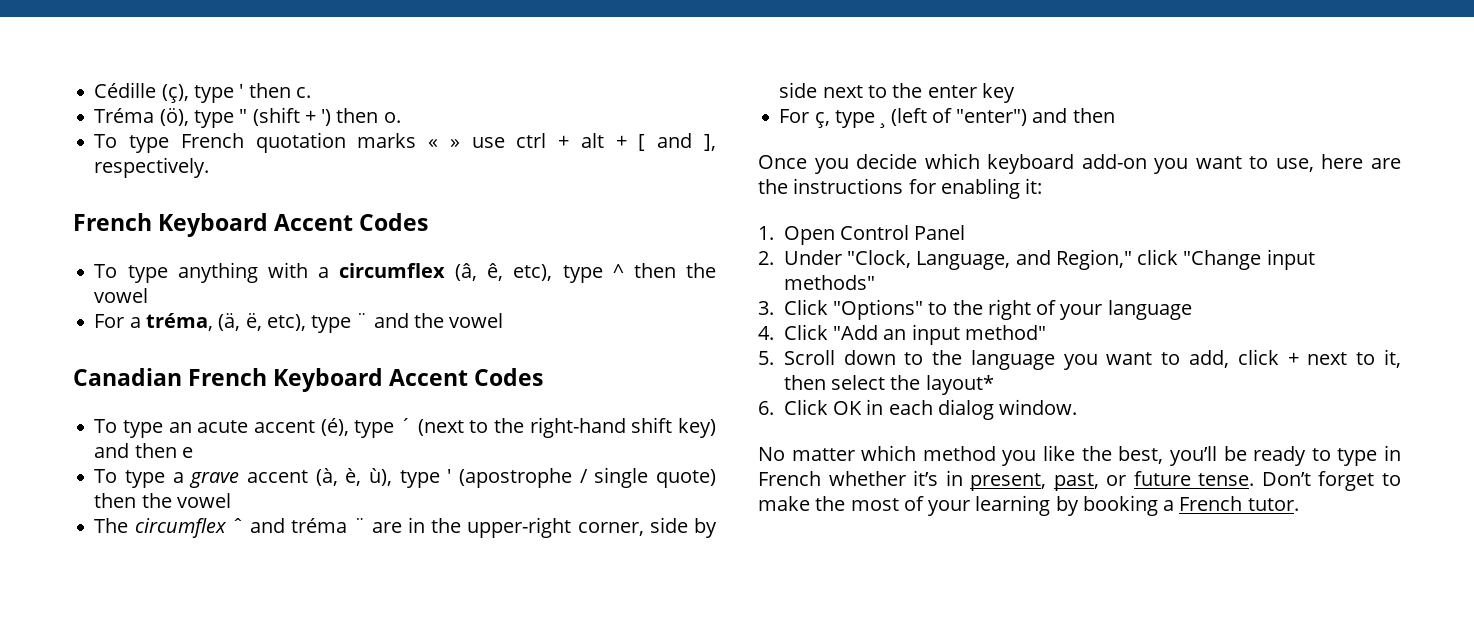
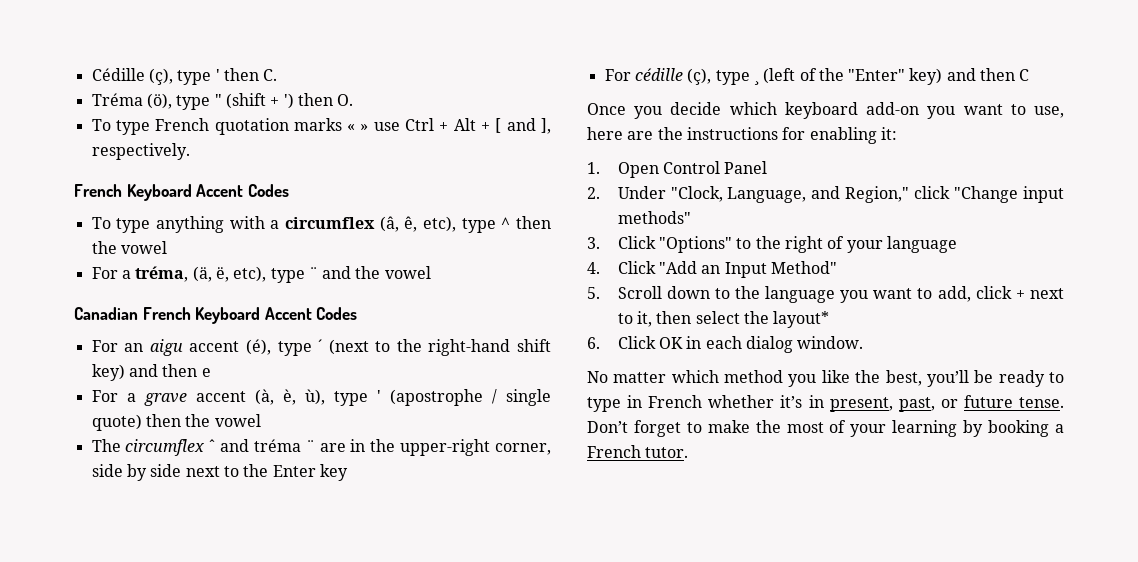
- Cédille (ç), type ' then c.
+ Cédille (ç), type ' then C.
- Tréma (ö), type " (shift + ') then o.
+ Tréma (ö), type " (shift + ') then O.
- To type French quotation marks « » use ctrl + alt + [ and ], respectively.
+ To type French quotation marks « » use Ctrl + Alt + [ and ], respectively.
- To type an acute accent (é), type ´ (next to the right-hand shift key) and then e
+ For an aigu accent (é), type ´ (next to the right-hand shift key) and then e
- To type a grave accent (à, è, ù), type ' (apostrophe / single quote) then the vowel
+ For a grave accent (à, è, ù), type ' (apostrophe / single quote) then the vowel
- The circumflex ˆ and tréma ¨ are in the upper-right corner, side by side next to the enter key
+ The circumflex ˆ and tréma ¨ are in the upper-right corner, side by side next to the Enter key
- For ç, type ¸ (left of "enter") and then
+ For cédille (ç), type ¸ (left of the "Enter" key) and then C
- 4. Click "Add an input method"
+ 4. Click "Add an Input Method"

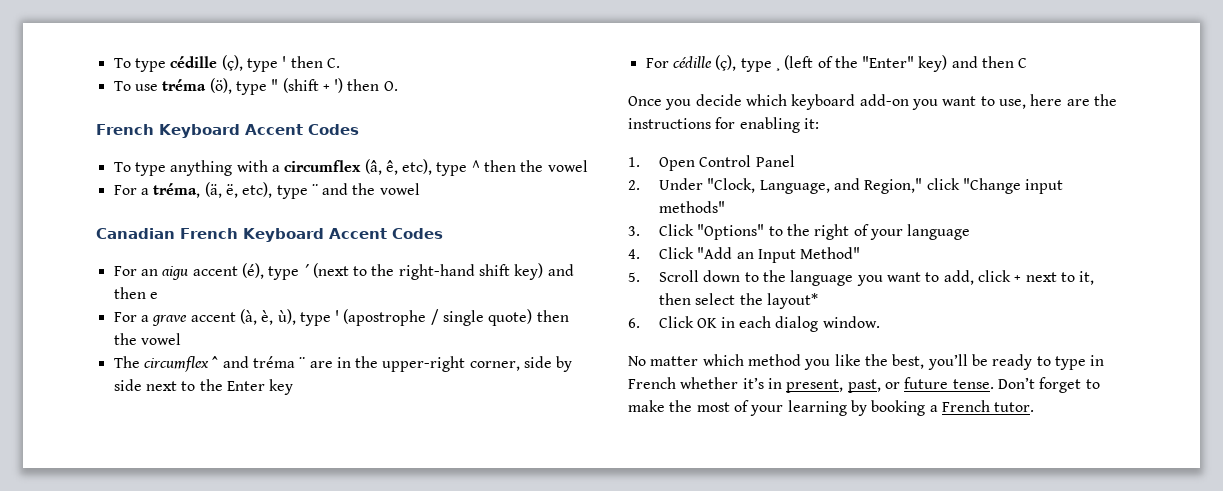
- Cédille (ç), type ' then C.
+ To type cédille (ç), type ' then C.
- Tréma (ö), type " (shift + ') then O.
+ To use tréma (ö), type " (shift + ') then O.
- To type French quotation marks « » use Ctrl + Alt + [ and ], respectively.

